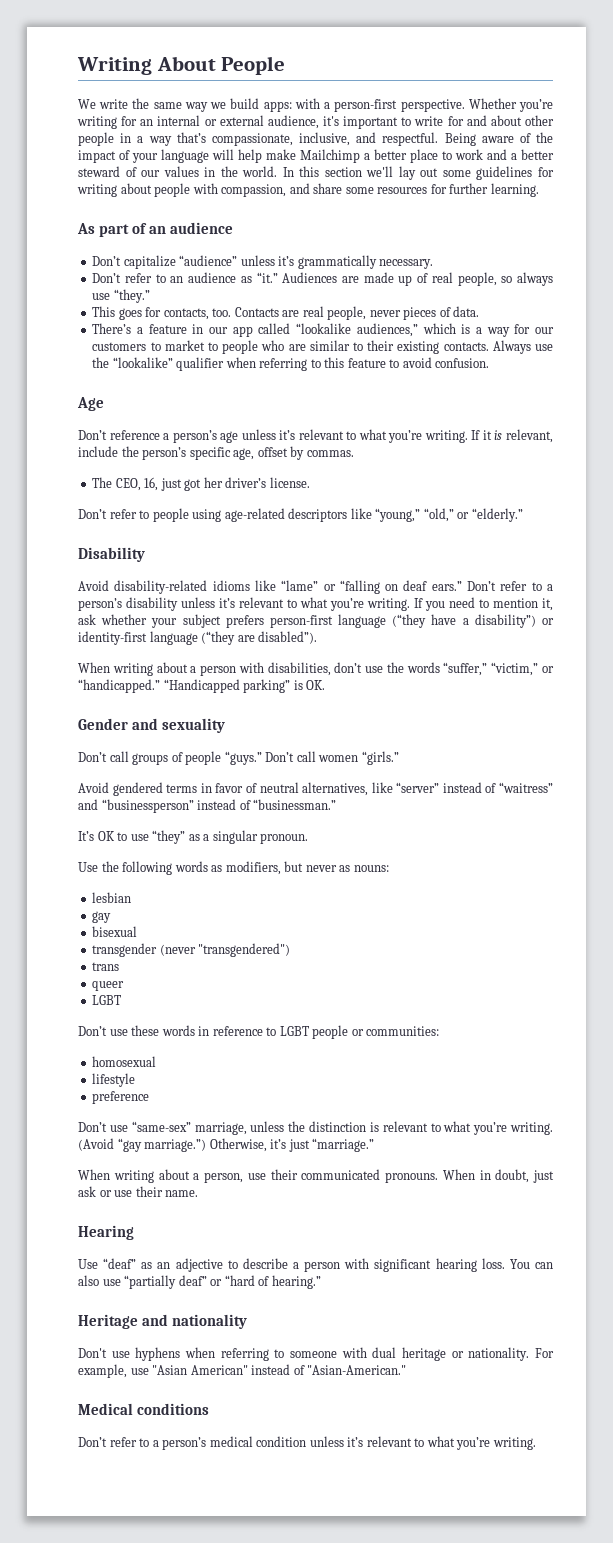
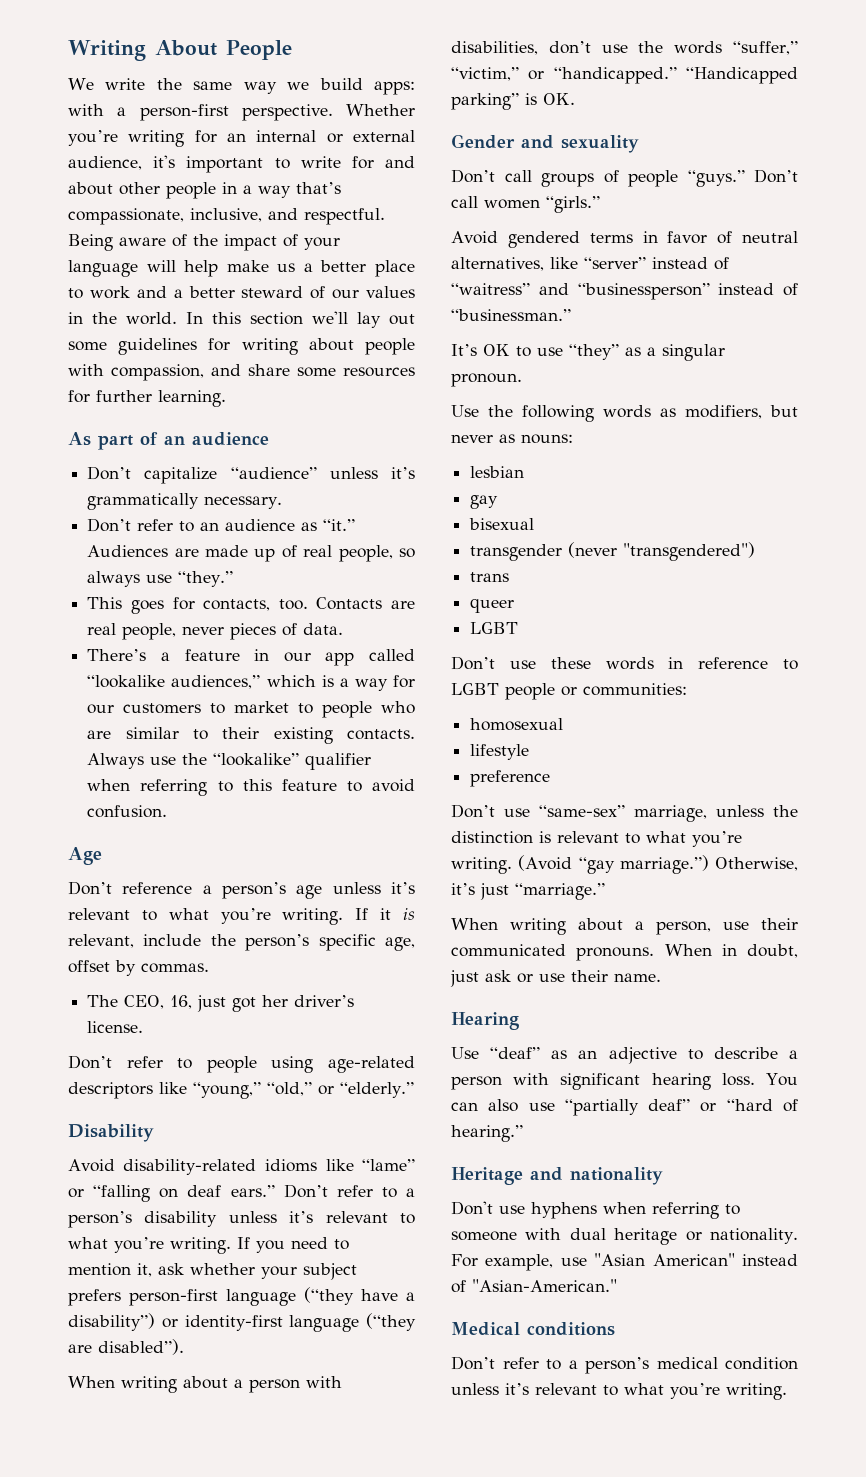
- Being aware of the impact of your language will help make Mailchimp a better place to work and a better steward of our values in the world.
+ Being aware of the impact of your language will help make us a better place to work and a better steward of our values in the world.

